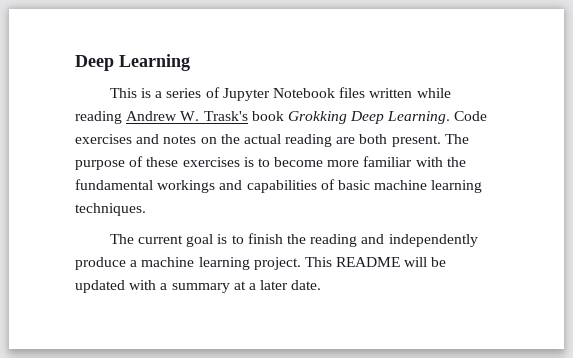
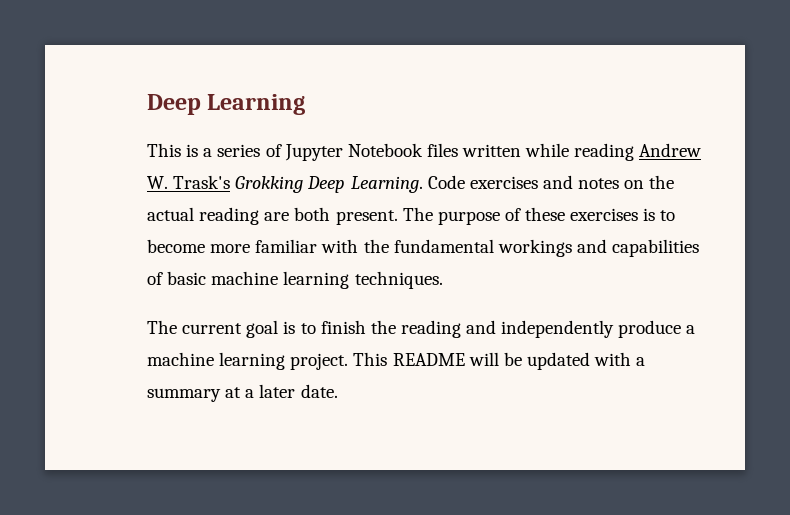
- This is a series of Jupyter Notebook files written while reading Andrew W. Trask's book Grokking Deep Learning.
+ This is a series of Jupyter Notebook files written while reading Andrew W. Trask's Grokking Deep Learning.

